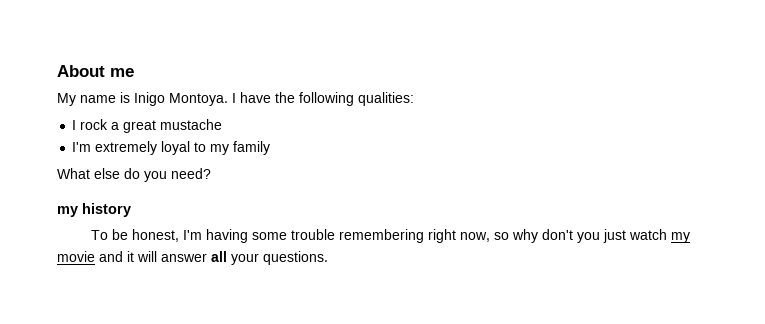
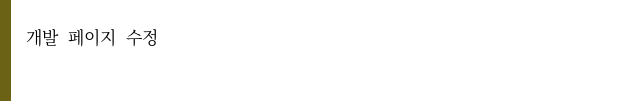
- About me
- My name is Inigo Montoya. I have the following qualities:
- I rock a great mustache
- I'm extremely loyal to my family
- What else do you need?
- my history
- To be honest, I'm having some trouble remembering right now, so why don't you just watch my movie and it will answer all your questions.
+ 개발 페이지 수정

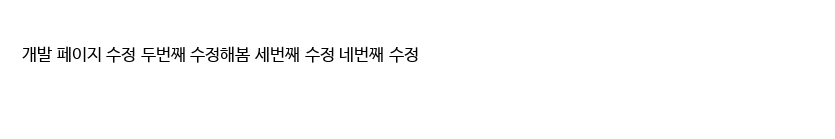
- 개발 페이지 수정
+ 개발 페이지 수정 두번째 수정해봄 세번째 수정 네번째 수정

